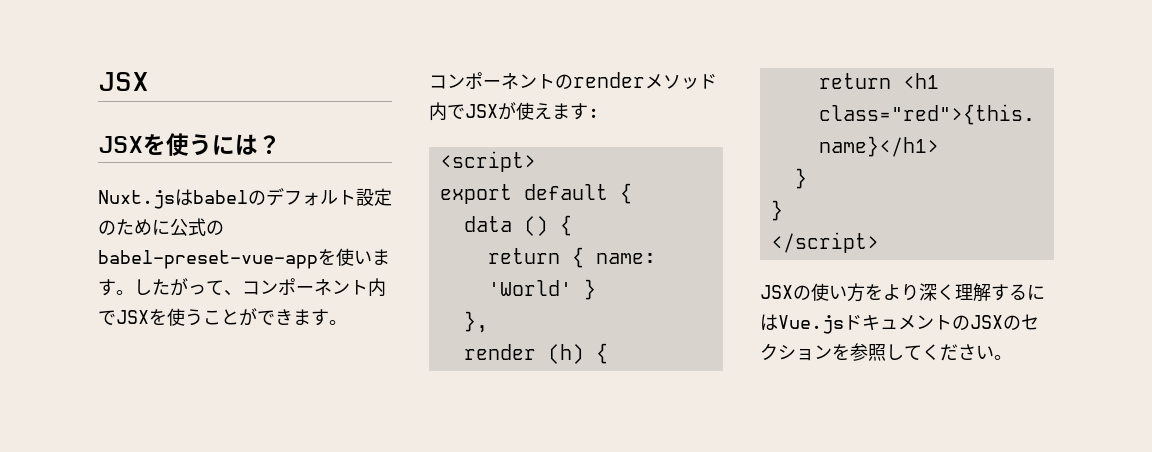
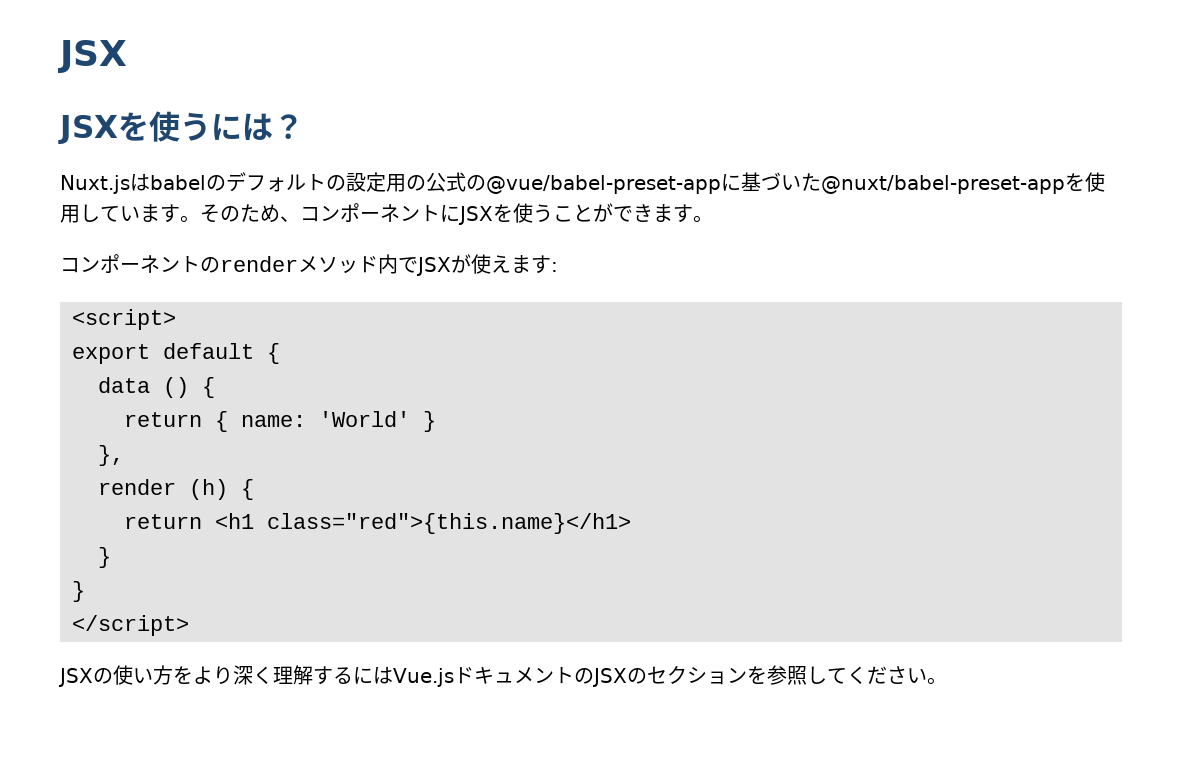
- Nuxt.jsはbabelのデフォルト設定のために公式のbabel-preset-vue-appを使います。したがって、コンポーネント内でJSXを使うことができます。
+ Nuxt.jsはbabelのデフォルトの設定用の公式の@vue/babel-preset-appに基づいた@nuxt/babel-preset-appを使用しています。そのため、コンポーネントにJSXを使うことができます。

